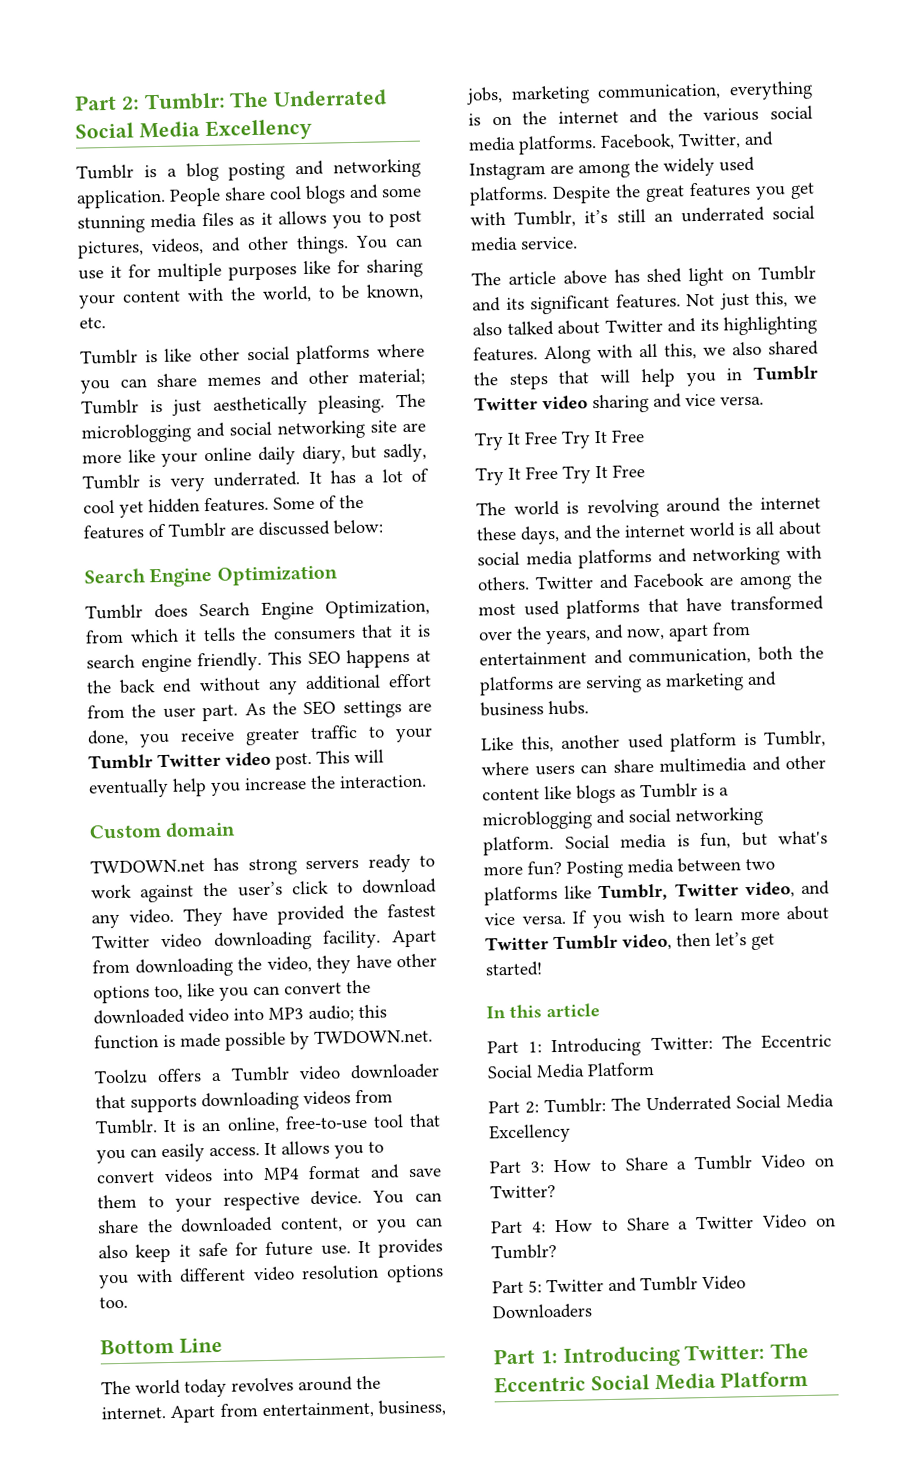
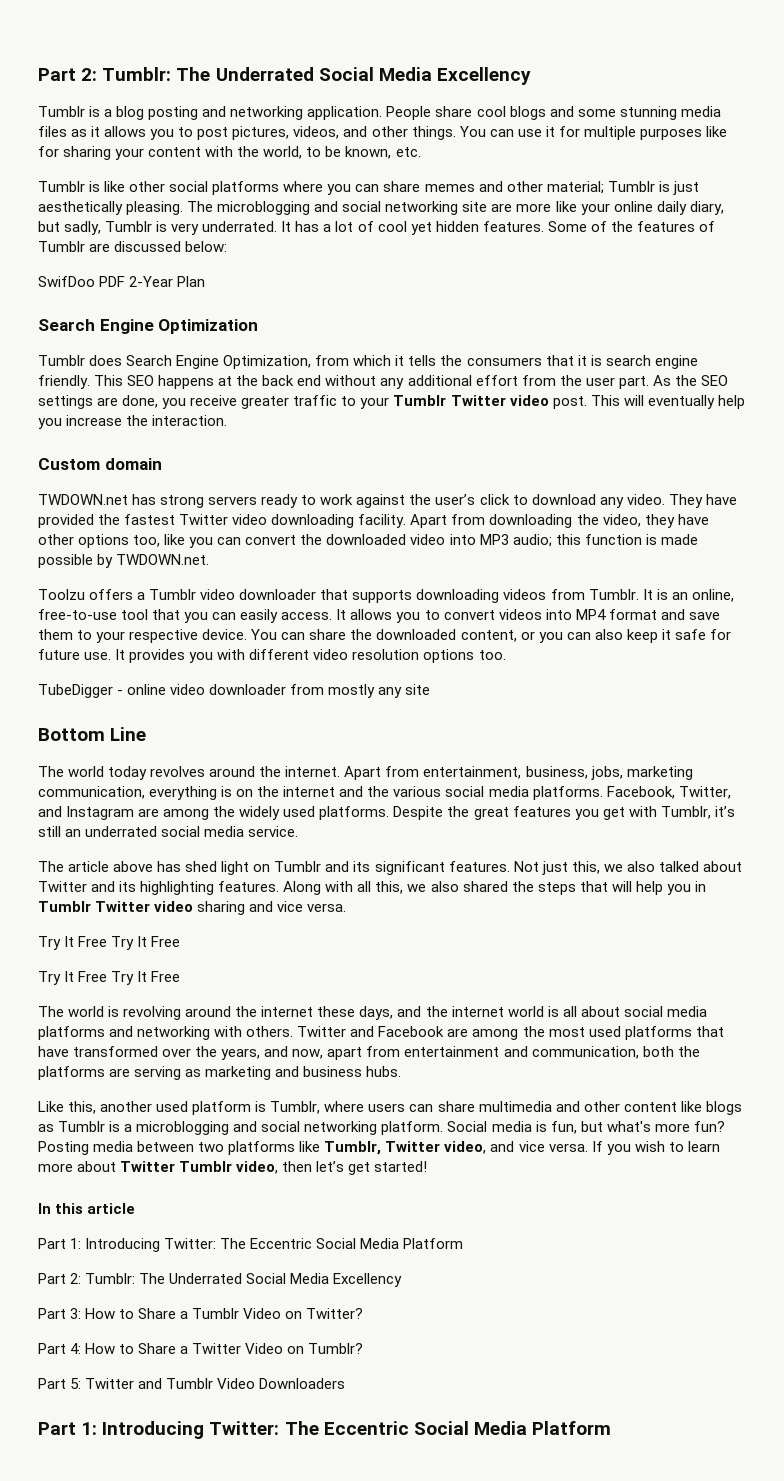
+ SwifDoo PDF 2-Year Plan
+ TubeDigger - online video downloader from mostly any site

